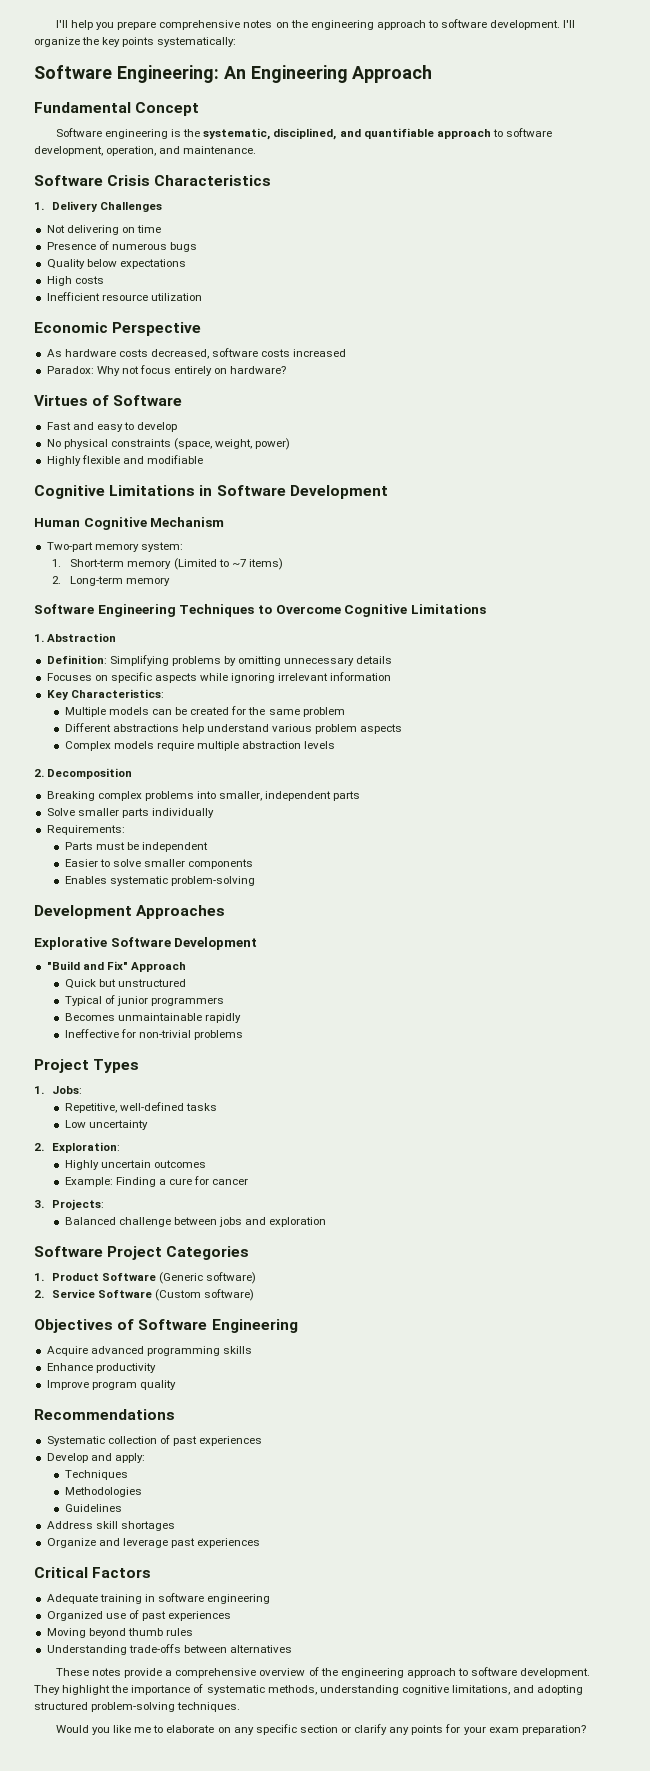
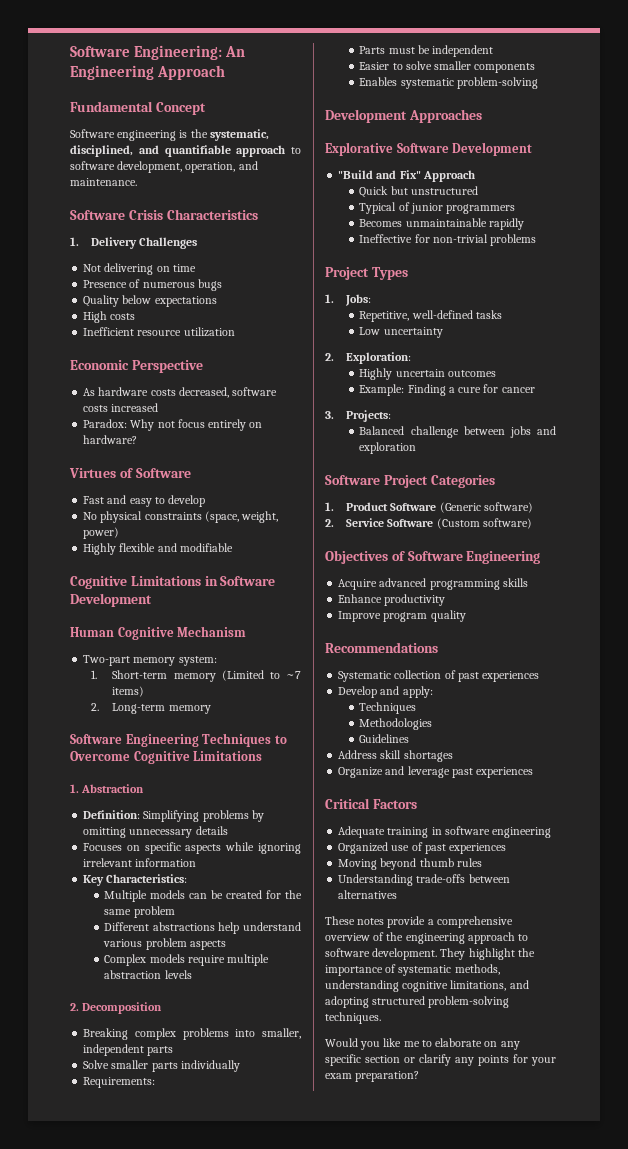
- I'll help you prepare comprehensive notes on the engineering approach to software development. I'll organize the key points systematically:

